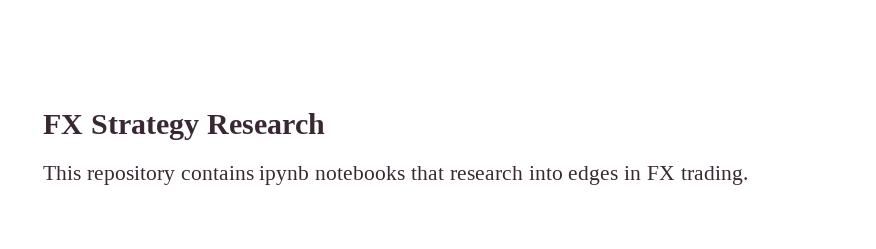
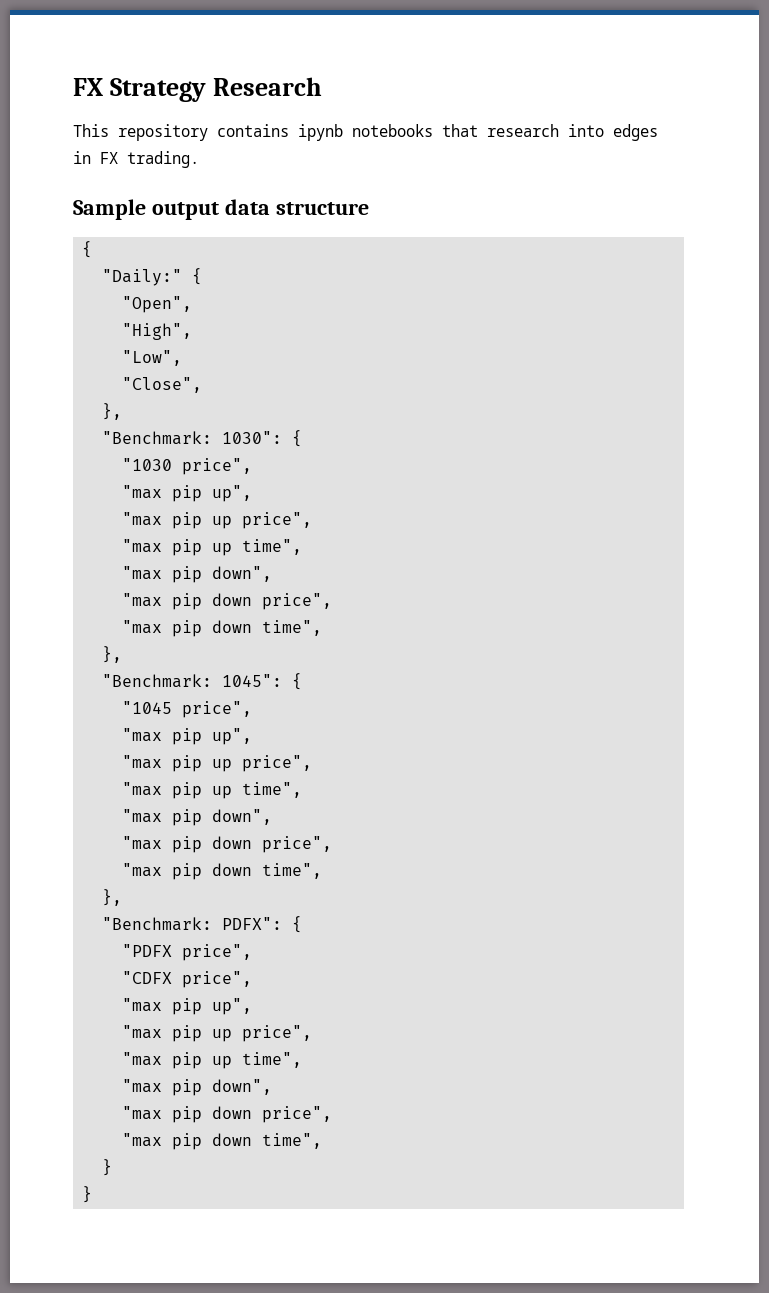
+ Sample output data structure
+ {
+ "Daily:" {
+ "Open",
+ "High",
+ "Low",
+ "Close",
+ },
+ "Benchmark: 1030": {
+ "1030 price",
+ "max pip up",
+ "max pip up price",
+ "max pip up time",
+ "max pip down",
+ "max pip down price",
+ "max pip down time",
+ },
+ "Benchmark: 1045": {
+ "1045 price",
+ "max pip up",
+ "max pip up price",
+ "max pip up time",
+ "max pip down",
+ "max pip down price",
+ "max pip down time",
+ },
+ "Benchmark: PDFX": {
+ "PDFX price",
+ "CDFX price",
+ "max pip up",
+ "max pip up price",
+ "max pip up time",
+ "max pip down",
+ "max pip down price",
+ "max pip down time",
+ }
+ }

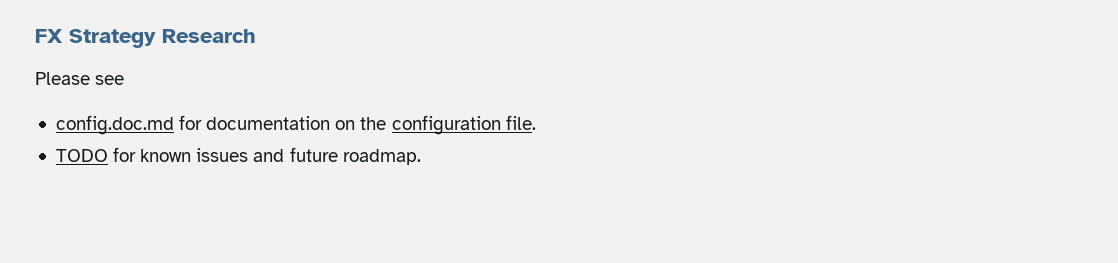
- This repository contains ipynb notebooks that research into edges in FX trading.
- Sample output data structure
- {
- "Daily:" {
- "Open",
- "High",
- "Low",
- "Close",
- },
- "Benchmark: 1030": {
- "1030 price",
- "max pip up",
- "max pip up price",
- "max pip up time",
- "max pip down",
- "max pip down price",
- "max pip down time",
- },
- "Benchmark: 1045": {
- "1045 price",
- "max pip up",
- "max pip up price",
- "max pip up time",
- "max pip down",
- "max pip down price",
- "max pip down time",
- },
- "Benchmark: PDFX": {
- "PDFX price",
- "CDFX price",
- "max pip up",
- "max pip up price",
- "max pip up time",
- "max pip down",
- "max pip down price",
- "max pip down time",
- }
- }
+ Please see
+ config.doc.md for documentation on the configuration file.
+ TODO for known issues and future roadmap.

